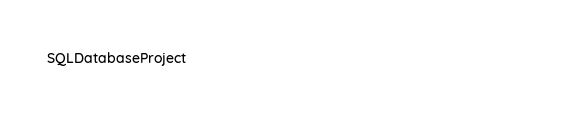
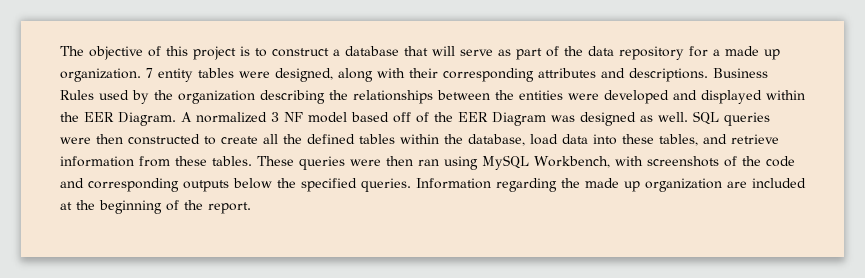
- SQLDatabaseProject
+ The objective of this project is to construct a database that will serve as part of the data repository for a made up organization. 7 entity tables were designed, along with their corresponding attributes and descriptions. Business Rules used by the organization describing the relationships between the entities were developed and displayed within the EER Diagram. A normalized 3 NF model based off of the EER Diagram was designed as well. SQL queries were then constructed to create all the defined tables within the database, load data into these tables, and retrieve information from these tables. These queries were then ran using MySQL Workbench, with screenshots of the code and corresponding outputs below the specified queries. Information regarding the made up organization are included at the beginning of the report.

